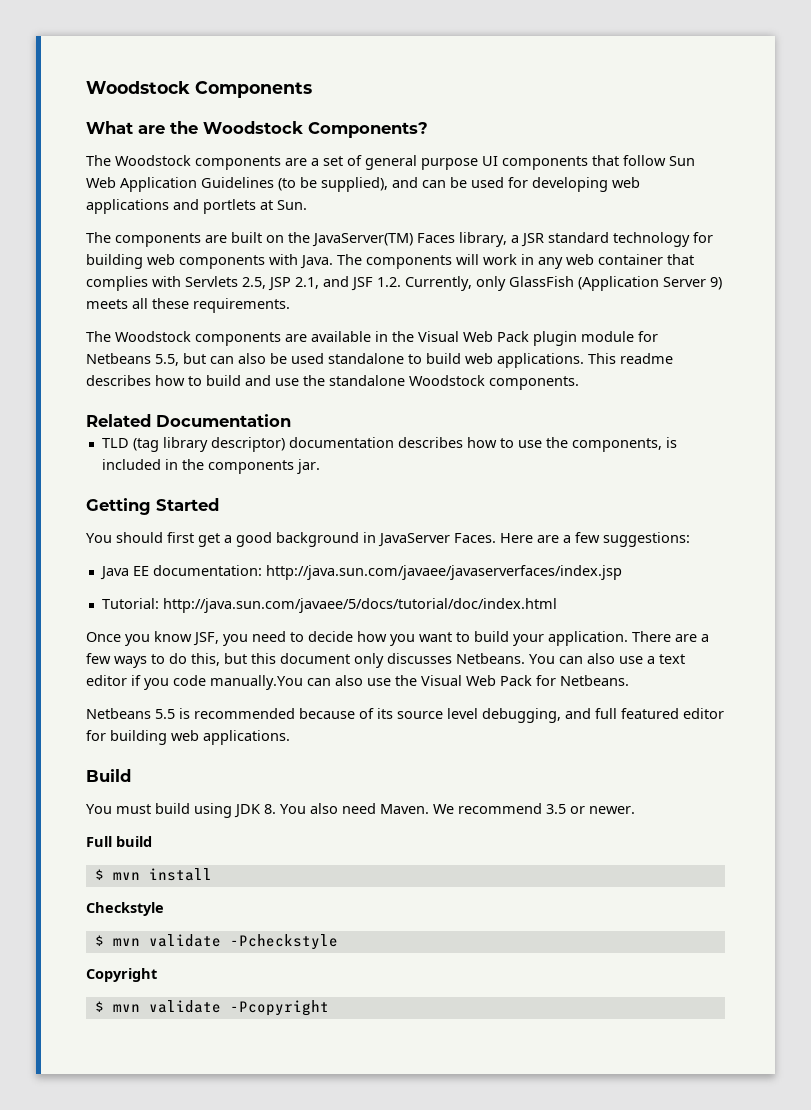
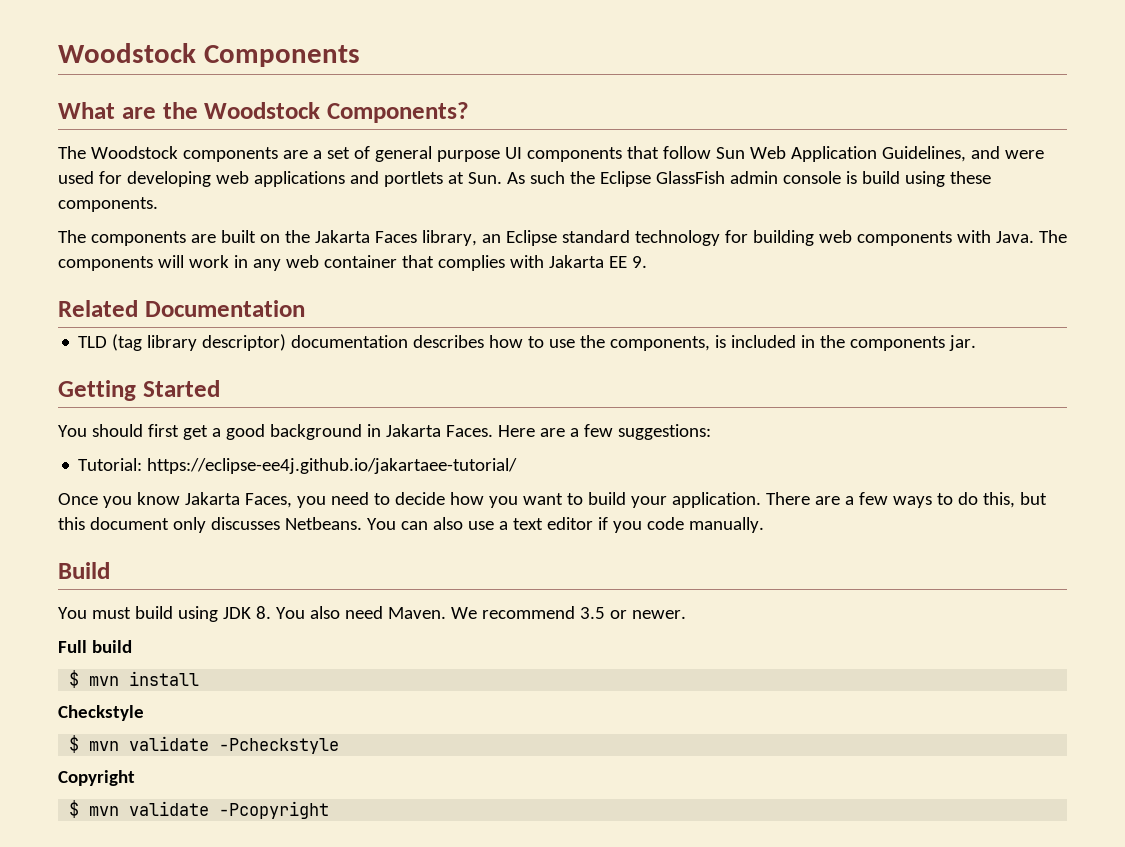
- The Woodstock components are a set of general purpose UI components that follow Sun Web Application Guidelines (to be supplied), and can be used for developing web applications and portlets at Sun.
+ The Woodstock components are a set of general purpose UI components that follow Sun Web Application Guidelines, and were used for developing web applications and portlets at Sun. As such the Eclipse GlassFish admin console is build using these components.
- The components are built on the JavaServer(TM) Faces library, a JSR standard technology for building web components with Java.
+ The components are built on the Jakarta Faces library, an Eclipse standard technology for building web components with Java.
- The components will work in any web container that complies with Servlets 2.5, JSP 2.1, and JSF 1.2. Currently, only GlassFish (Application Server 9) meets all these requirements.
- The Woodstock components are available in the Visual Web Pack plugin module for Netbeans 5.5, but can also be used standalone to build web applications. This readme describes how to build and use the standalone Woodstock components.
+ The components will work in any web container that complies with Jakarta EE 9.
- You should first get a good background in JavaServer Faces.
+ You should first get a good background in Jakarta Faces.
- Java EE documentation: http://java.sun.com/javaee/javaserverfaces/index.jsp
- Tutorial: http://java.sun.com/javaee/5/docs/tutorial/doc/index.html
+ Tutorial: https://eclipse-ee4j.github.io/jakartaee-tutorial/
- Once you know JSF, you need to decide how you want to build your application.
+ Once you know Jakarta Faces, you need to decide how you want to build your application.
- You can also use a text editor if you code manually.You can also use the Visual Web Pack for Netbeans.
- Netbeans 5.5 is recommended because of its source level debugging, and full featured editor for building web applications.
+ You can also use a text editor if you code manually.

